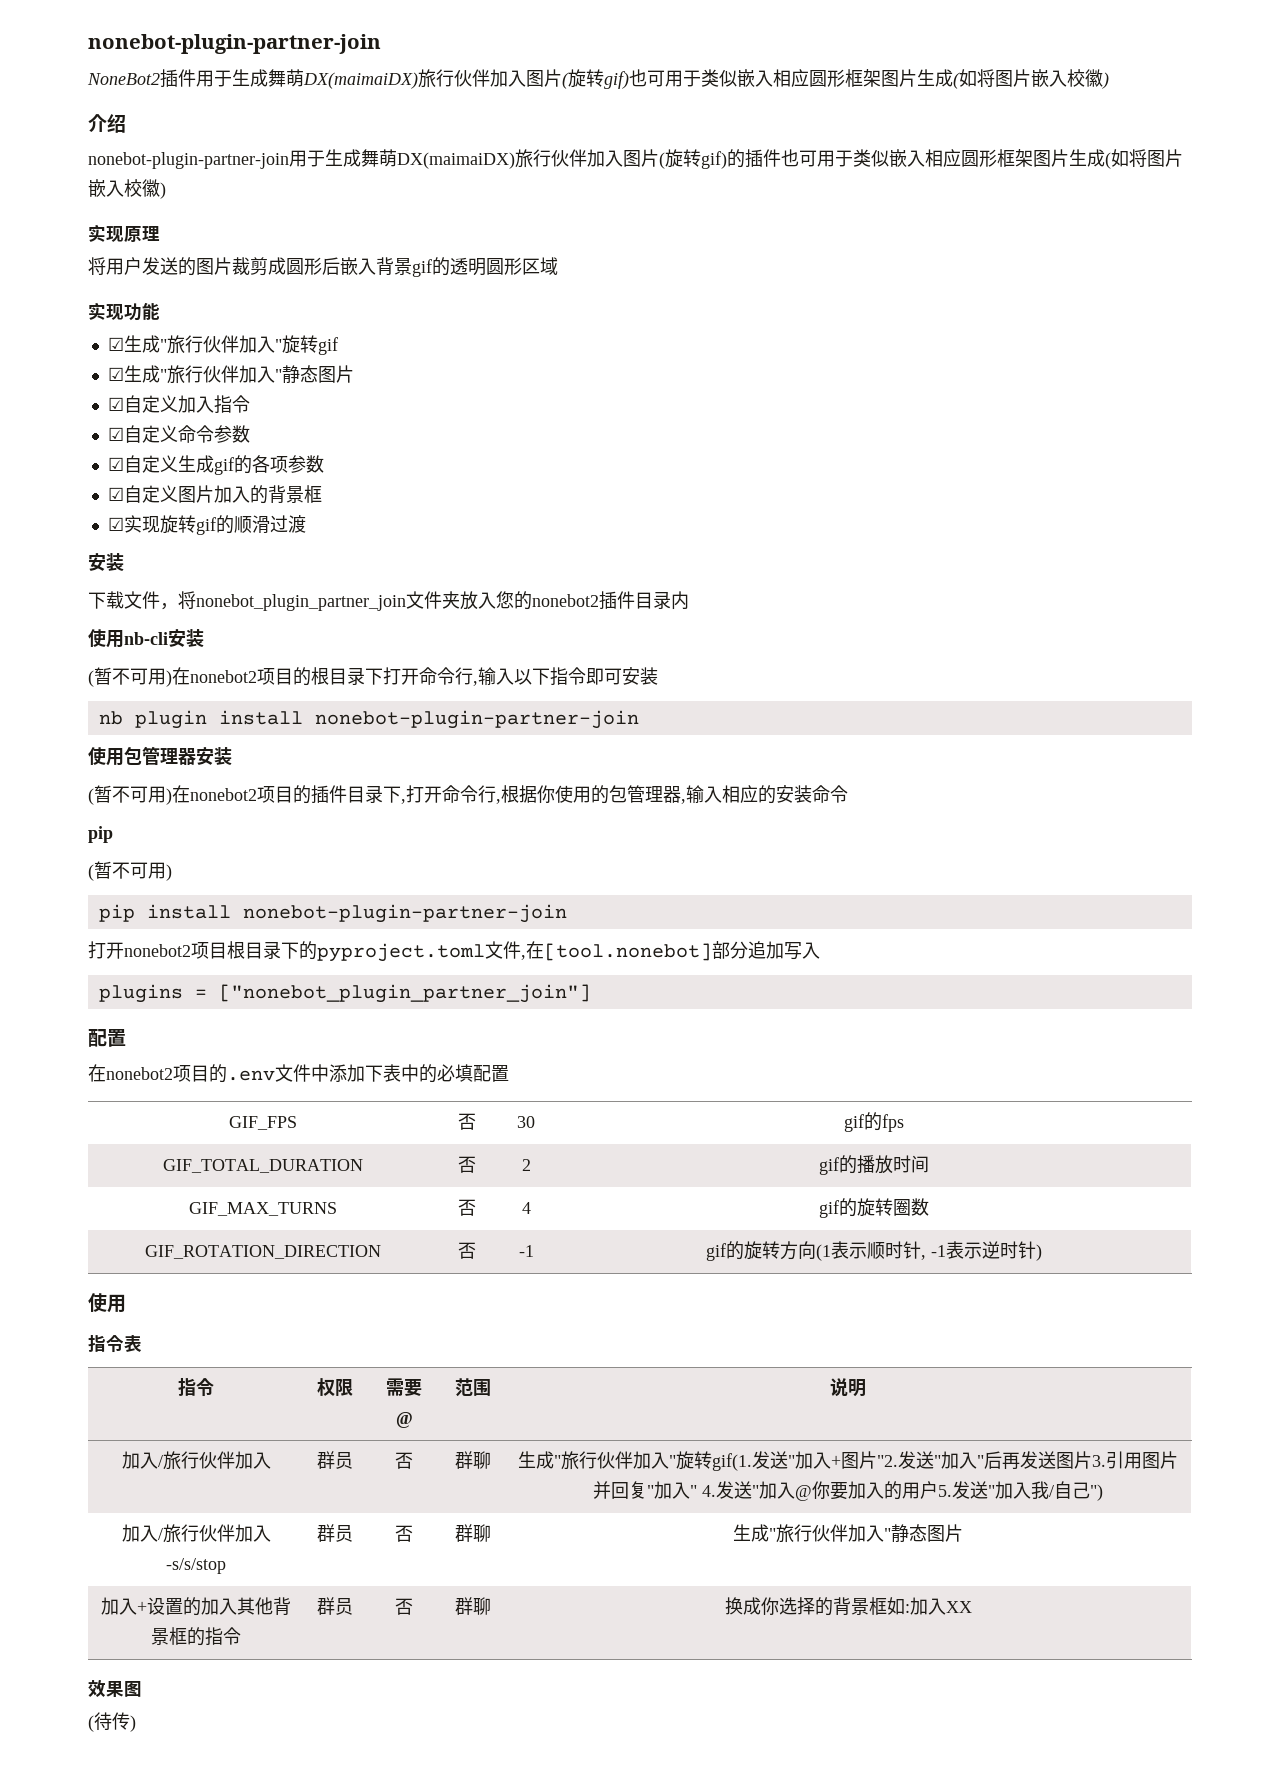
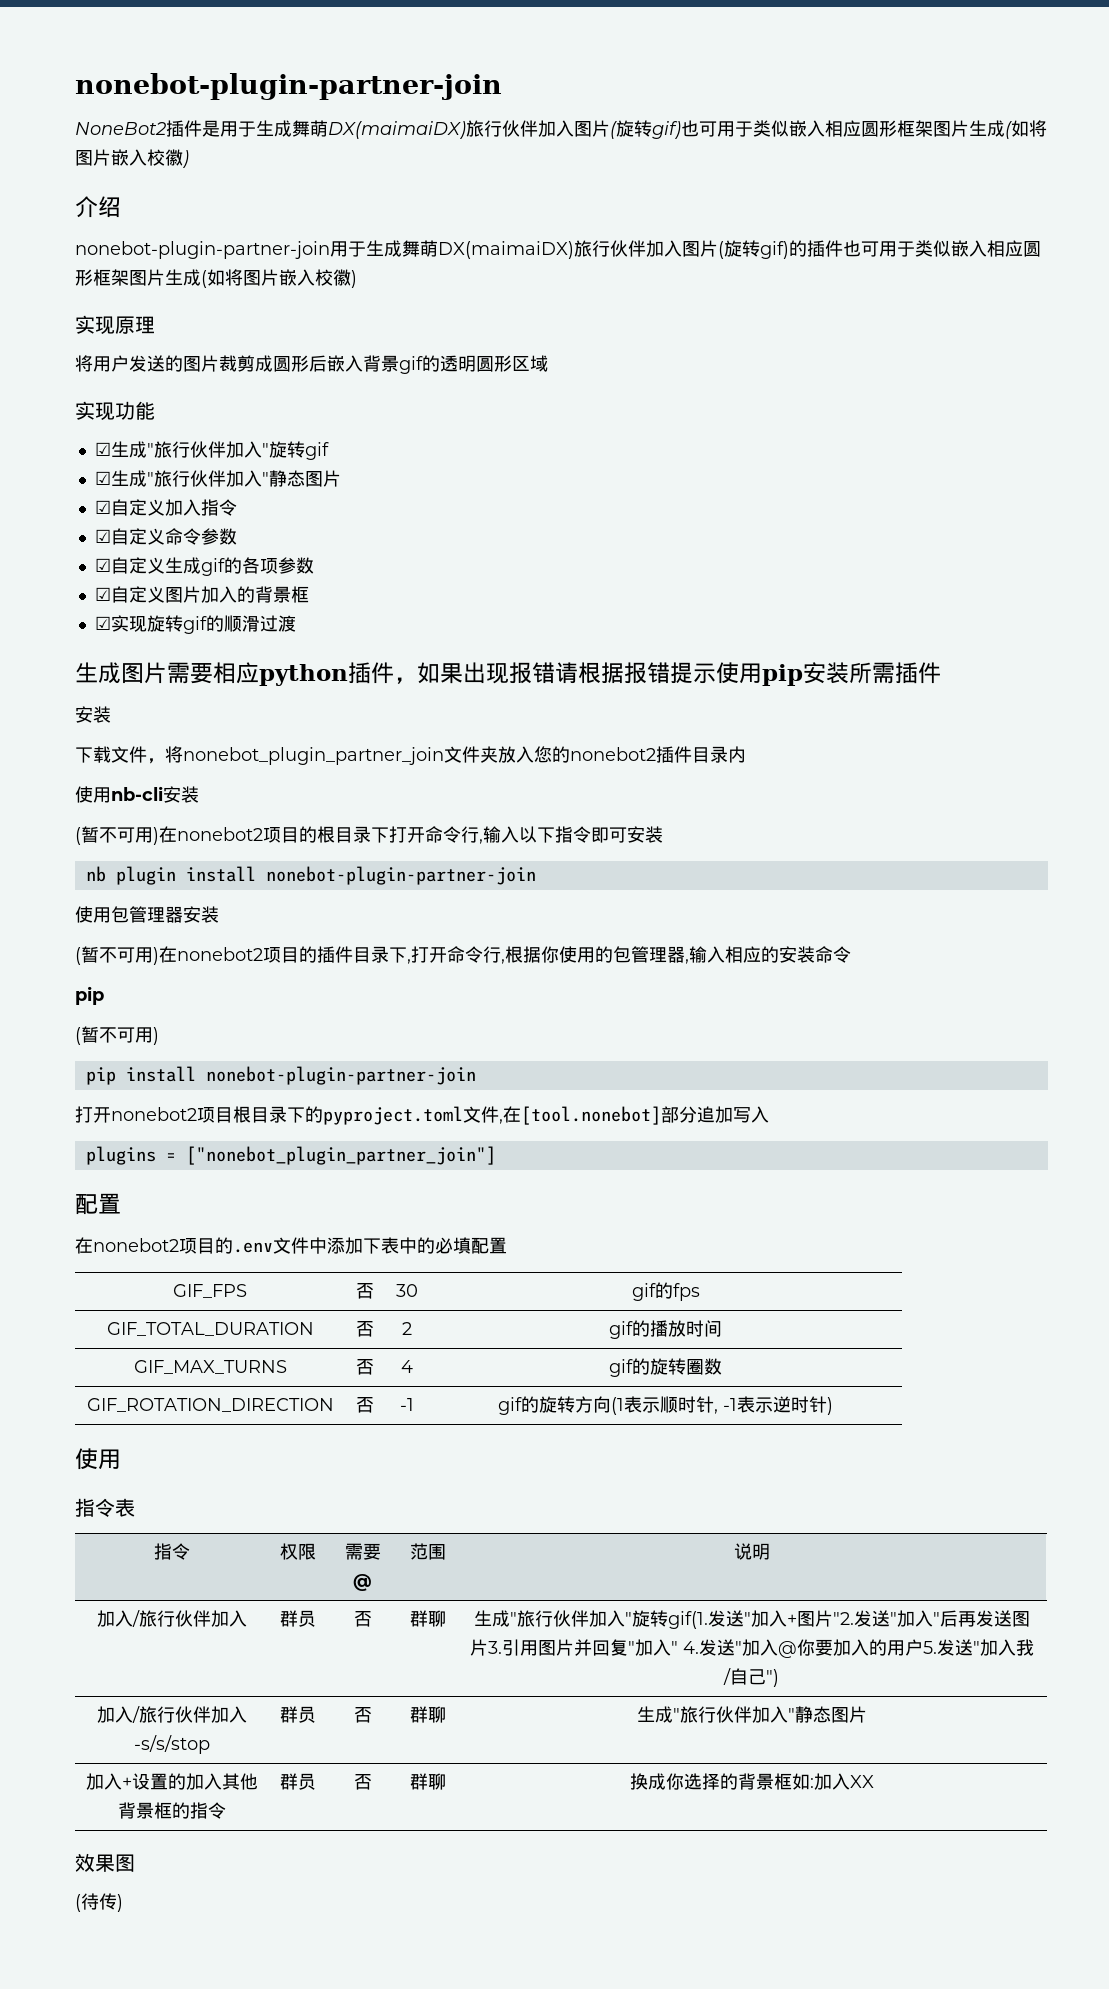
- NoneBot2插件用于生成舞萌DX(maimaiDX)旅行伙伴加入图片(旋转gif)也可用于类似嵌入相应圆形框架图片生成(如将图片嵌入校徽)
+ NoneBot2插件是用于生成舞萌DX(maimaiDX)旅行伙伴加入图片(旋转gif)也可用于类似嵌入相应圆形框架图片生成(如将图片嵌入校徽)
+ 生成图片需要相应python插件，如果出现报错请根据报错提示使用pip安装所需插件

